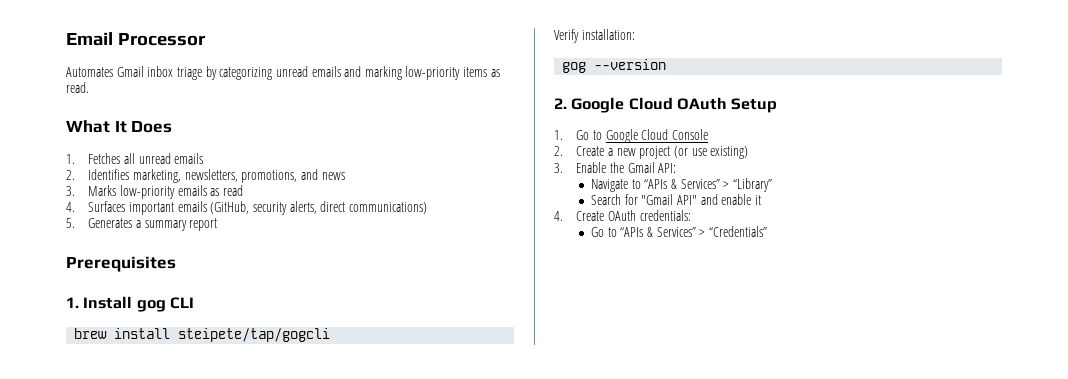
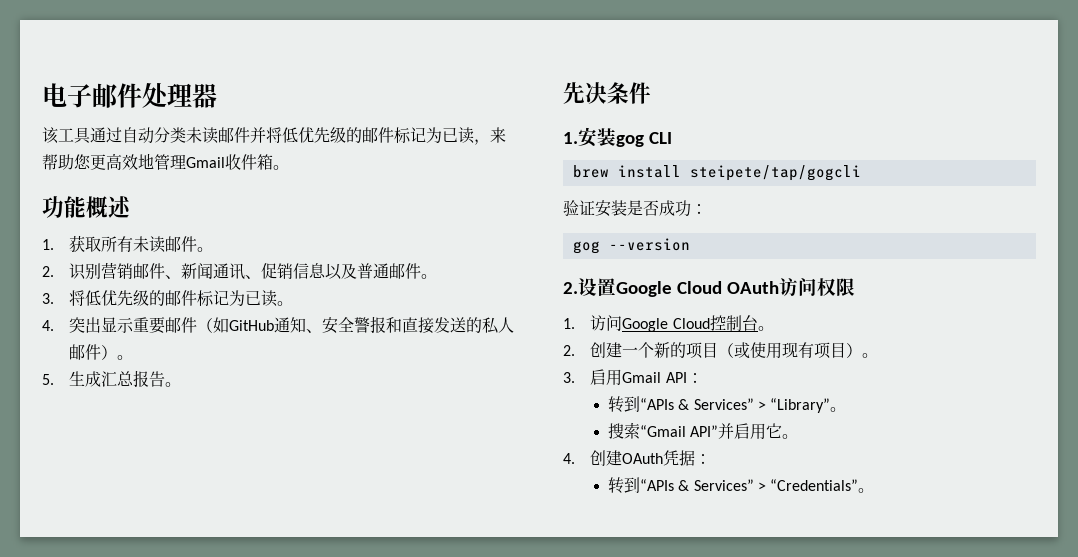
- Email Processor
- Automates Gmail inbox triage by categorizing unread emails and marking low-priority items as read.
- What It Does
- 1. Fetches all unread emails
- 2. Identifies marketing, newsletters, promotions, and news
- 3. Marks low-priority emails as read
- 4. Surfaces important emails (GitHub, security alerts, direct communications)
- 5. Generates a summary report
- Prerequisites
- 1. Install gog CLI
+ 电子邮件处理器
+ 该工具通过自动分类未读邮件并将低优先级的邮件标记为已读，来帮助您更高效地管理Gmail收件箱。
+ 功能概述
+ 1.获取所有未读邮件。
+ 2.识别营销邮件、新闻通讯、促销信息以及普通邮件。
+ 3.将低优先级的邮件标记为已读。
+ 4.突出显示重要邮件（如GitHub通知、安全警报和直接发送的私人邮件）。
+ 5.生成汇总报告。
+ 先决条件
+ 1.安装gog CLI
- Verify installation:
+ 验证安装是否成功：
- 2. Google Cloud OAuth Setup
- 1. Go to Google Cloud Console
- 2. Create a new project (or use existing)
- 3. Enable the Gmail API:
- Navigate to “APIs & Services” > “Library”
- Search for "Gmail API" and enable it
- 4. Create OAuth credentials:
- Go to “APIs & Services” > “Credentials”
+ 2.设置Google Cloud OAuth访问权限
+ 1.访问Google Cloud控制台。
+ 2.创建一个新的项目（或使用现有项目）。
+ 3.启用Gmail API：
+ 转到“APIs & Services” > “Library”。
+ 搜索“Gmail API”并启用它。
+ 4.创建OAuth凭据：
+ 转到“APIs & Services” > “Credentials”。

